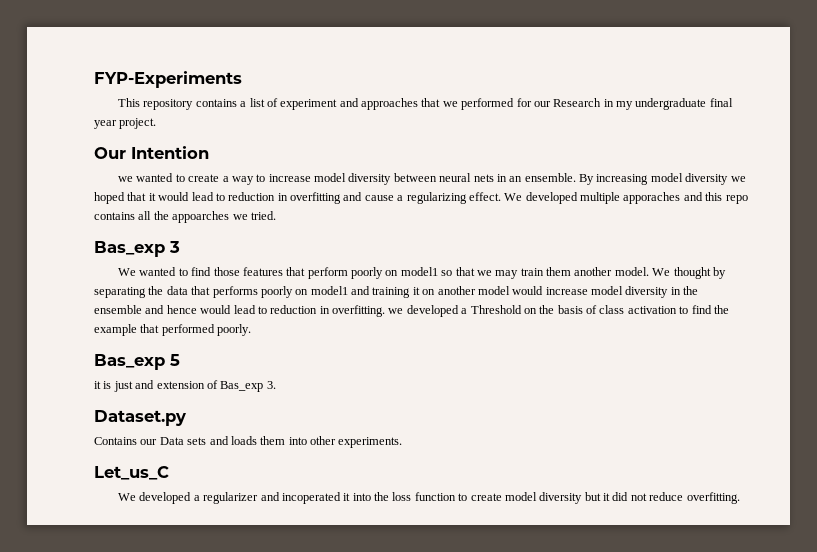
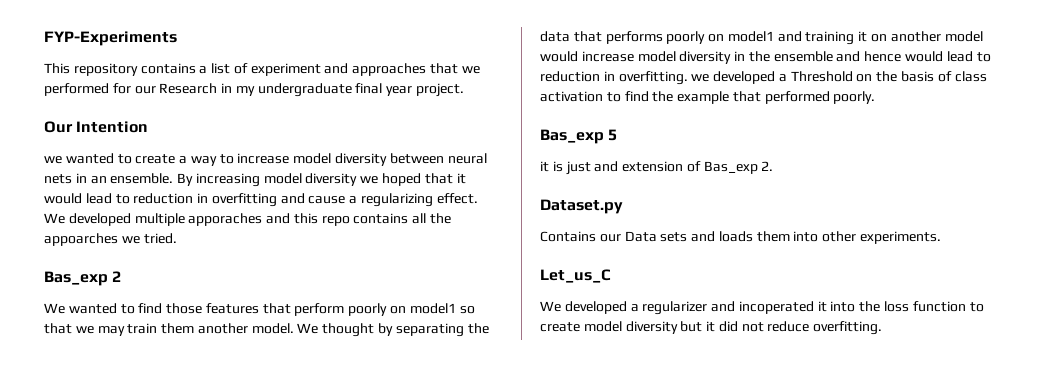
- Bas_exp 3
+ Bas_exp 2
- it is just and extension of Bas_exp 3.
+ it is just and extension of Bas_exp 2.

